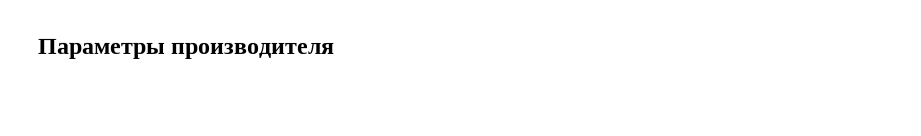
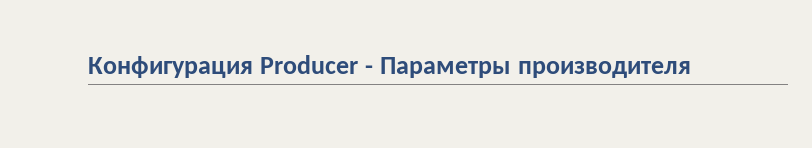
- Параметры производителя
+ Конфигурация Producer - Параметры производителя

